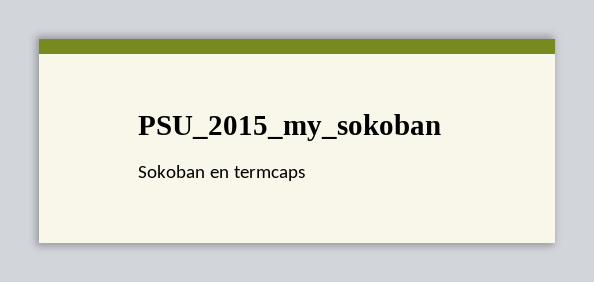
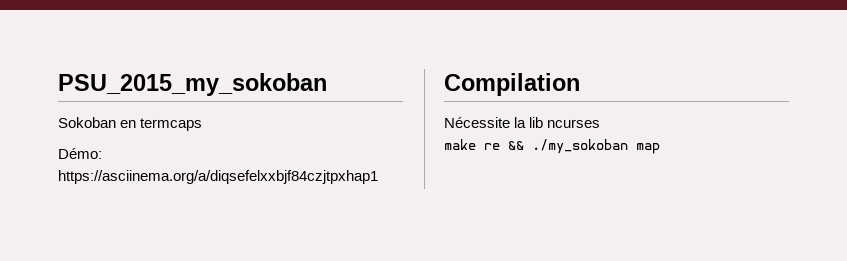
+ Démo: https://asciinema.org/a/diqsefelxxbjf84czjtpxhap1
+ Compilation
+ Nécessite la lib ncurses
+ make re && ./my_sokoban map

